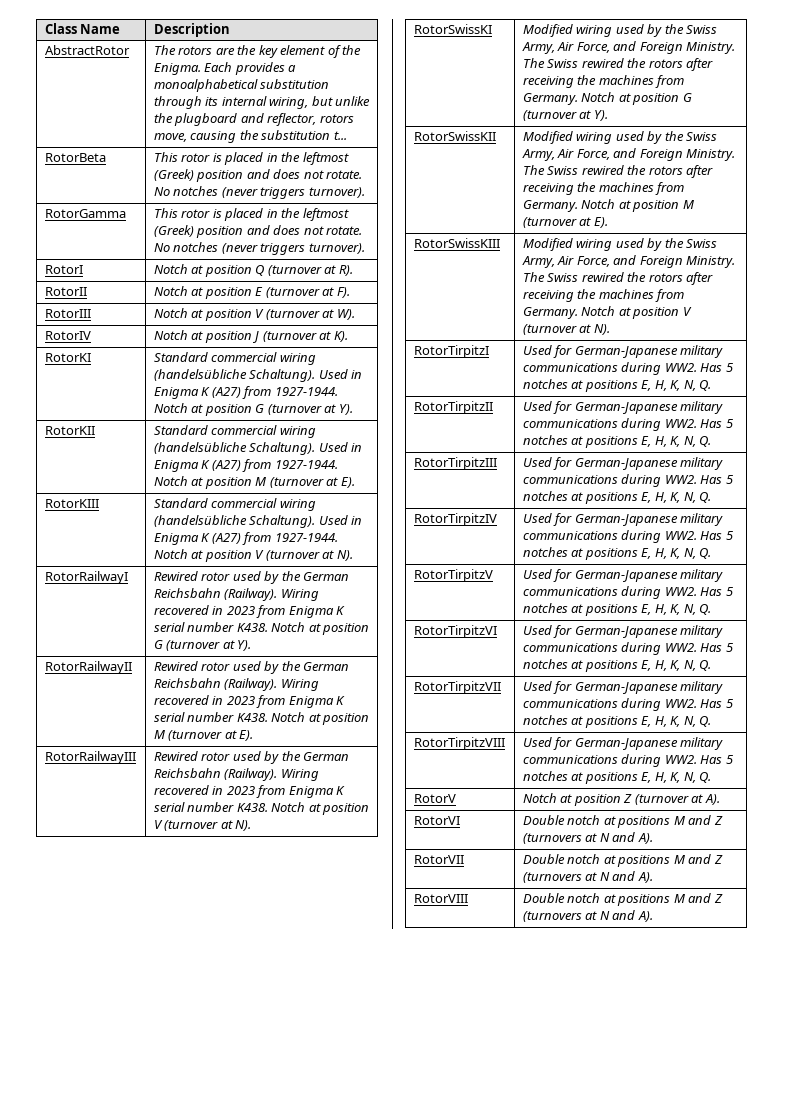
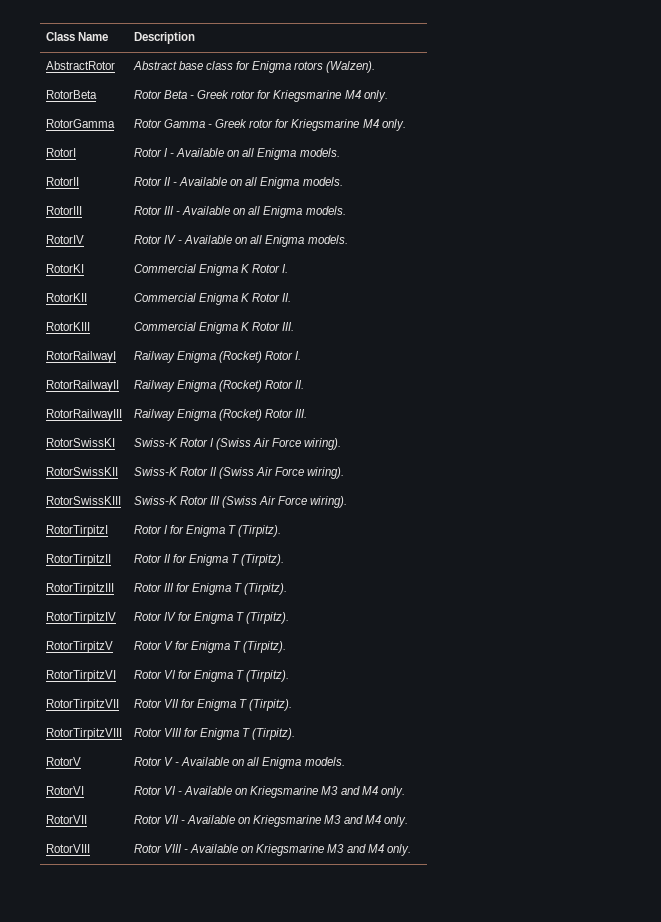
- AbstractRotor | The rotors are the key element of the Enigma. Each provides a monoalphabetical substitution through its internal wiring, but unlike the plugboard and reflector, rotors move, causing the substitution t...
- RotorBeta | This rotor is placed in the leftmost (Greek) position and does not rotate. No notches (never triggers turnover).
- RotorGamma | This rotor is placed in the leftmost (Greek) position and does not rotate. No notches (never triggers turnover).
- RotorI | Notch at position Q (turnover at R).
- RotorII | Notch at position E (turnover at F).
- RotorIII | Notch at position V (turnover at W).
- RotorIV | Notch at position J (turnover at K).
- RotorKI | Standard commercial wiring (handelsübliche Schaltung). Used in Enigma K (A27) from 1927-1944. Notch at position G (turnover at Y).
- RotorKII | Standard commercial wiring (handelsübliche Schaltung). Used in Enigma K (A27) from 1927-1944. Notch at position M (turnover at E).
- RotorKIII | Standard commercial wiring (handelsübliche Schaltung). Used in Enigma K (A27) from 1927-1944. Notch at position V (turnover at N).
- RotorRailwayI | Rewired rotor used by the German Reichsbahn (Railway). Wiring recovered in 2023 from Enigma K serial number K438. Notch at position G (turnover at Y).
- RotorRailwayII | Rewired rotor used by the German Reichsbahn (Railway). Wiring recovered in 2023 from Enigma K serial number K438. Notch at position M (turnover at E).
- RotorRailwayIII | Rewired rotor used by the German Reichsbahn (Railway). Wiring recovered in 2023 from Enigma K serial number K438. Notch at position V (turnover at N).
- RotorSwissKI | Modified wiring used by the Swiss Army, Air Force, and Foreign Ministry. The Swiss rewired the rotors after receiving the machines from Germany. Notch at position G (turnover at Y).
- RotorSwissKII | Modified wiring used by the Swiss Army, Air Force, and Foreign Ministry. The Swiss rewired the rotors after receiving the machines from Germany. Notch at position M (turnover at E).
- RotorSwissKIII | Modified wiring used by the Swiss Army, Air Force, and Foreign Ministry. The Swiss rewired the rotors after receiving the machines from Germany. Notch at position V (turnover at N).
- RotorTirpitzI | Used for German-Japanese military communications during WW2. Has 5 notches at positions E, H, K, N, Q.
- RotorTirpitzII | Used for German-Japanese military communications during WW2. Has 5 notches at positions E, H, K, N, Q.
- RotorTirpitzIII | Used for German-Japanese military communications during WW2. Has 5 notches at positions E, H, K, N, Q.
- RotorTirpitzIV | Used for German-Japanese military communications during WW2. Has 5 notches at positions E, H, K, N, Q.
- RotorTirpitzV | Used for German-Japanese military communications during WW2. Has 5 notches at positions E, H, K, N, Q.
- RotorTirpitzVI | Used for German-Japanese military communications during WW2. Has 5 notches at positions E, H, K, N, Q.
- RotorTirpitzVII | Used for German-Japanese military communications during WW2. Has 5 notches at positions E, H, K, N, Q.
- RotorTirpitzVIII | Used for German-Japanese military communications during WW2. Has 5 notches at positions E, H, K, N, Q.
- RotorV | Notch at position Z (turnover at A).
- RotorVI | Double notch at positions M and Z (turnovers at N and A).
- RotorVII | Double notch at positions M and Z (turnovers at N and A).
- RotorVIII | Double notch at positions M and Z (turnovers at N and A).
+ AbstractRotor | Abstract base class for Enigma rotors (Walzen).
+ RotorBeta | Rotor Beta - Greek rotor for Kriegsmarine M4 only.
+ RotorGamma | Rotor Gamma - Greek rotor for Kriegsmarine M4 only.
+ RotorI | Rotor I - Available on all Enigma models.
+ RotorII | Rotor II - Available on all Enigma models.
+ RotorIII | Rotor III - Available on all Enigma models.
+ RotorIV | Rotor IV - Available on all Enigma models.
+ RotorKI | Commercial Enigma K Rotor I.
+ RotorKII | Commercial Enigma K Rotor II.
+ RotorKIII | Commercial Enigma K Rotor III.
+ RotorRailwayI | Railway Enigma (Rocket) Rotor I.
+ RotorRailwayII | Railway Enigma (Rocket) Rotor II.
+ RotorRailwayIII | Railway Enigma (Rocket) Rotor III.
+ RotorSwissKI | Swiss-K Rotor I (Swiss Air Force wiring).
+ RotorSwissKII | Swiss-K Rotor II (Swiss Air Force wiring).
+ RotorSwissKIII | Swiss-K Rotor III (Swiss Air Force wiring).
+ RotorTirpitzI | Rotor I for Enigma T (Tirpitz).
+ RotorTirpitzII | Rotor II for Enigma T (Tirpitz).
+ RotorTirpitzIII | Rotor III for Enigma T (Tirpitz).
+ RotorTirpitzIV | Rotor IV for Enigma T (Tirpitz).
+ RotorTirpitzV | Rotor V for Enigma T (Tirpitz).
+ RotorTirpitzVI | Rotor VI for Enigma T (Tirpitz).
+ RotorTirpitzVII | Rotor VII for Enigma T (Tirpitz).
+ RotorTirpitzVIII | Rotor VIII for Enigma T (Tirpitz).
+ RotorV | Rotor V - Available on all Enigma models.
+ RotorVI | Rotor VI - Available on Kriegsmarine M3 and M4 only.
+ RotorVII | Rotor VII - Available on Kriegsmarine M3 and M4 only.
+ RotorVIII | Rotor VIII - Available on Kriegsmarine M3 and M4 only.

